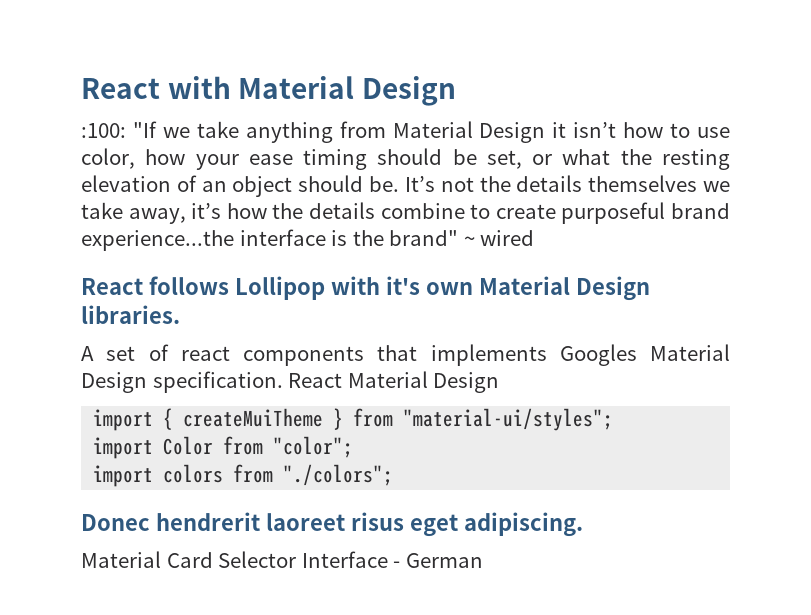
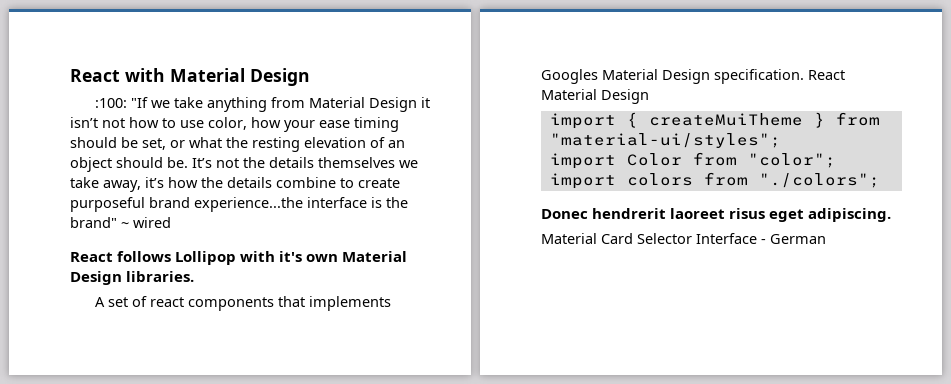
- :100: "If we take anything from Material Design it isn’t how to use color, how your ease timing should be set, or what the resting elevation of an object should be.
+ :100: "If we take anything from Material Design it isn’t not how to use color, how your ease timing should be set, or what the resting elevation of an object should be.

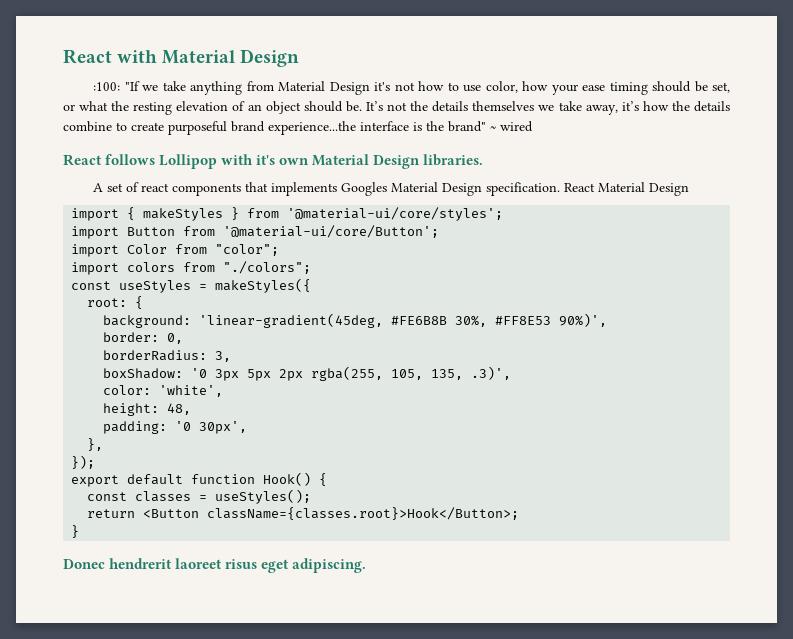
- :100: "If we take anything from Material Design it isn’t not how to use color, how your ease timing should be set, or what the resting elevation of an object should be.
+ :100: "If we take anything from Material Design it's not how to use color, how your ease timing should be set, or what the resting elevation of an object should be.
- import { createMuiTheme } from "material-ui/styles";
+ import { makeStyles } from '@material-ui/core/styles';
+ import Button from '@material-ui/core/Button';
+ const useStyles = makeStyles({
+ root: {
+ background: 'linear-gradient(45deg, #FE6B8B 30%, #FF8E53 90%)',
+ border: 0,
+ borderRadius: 3,
+ boxShadow: '0 3px 5px 2px rgba(255, 105, 135, .3)',
+ color: 'white',
+ height: 48,
+ padding: '0 30px',
+ },
+ });
+ export default function Hook() {
+ const classes = useStyles();
+ return <Button className={classes.root}>Hook</Button>;
+ }
- Material Card Selector Interface - German

